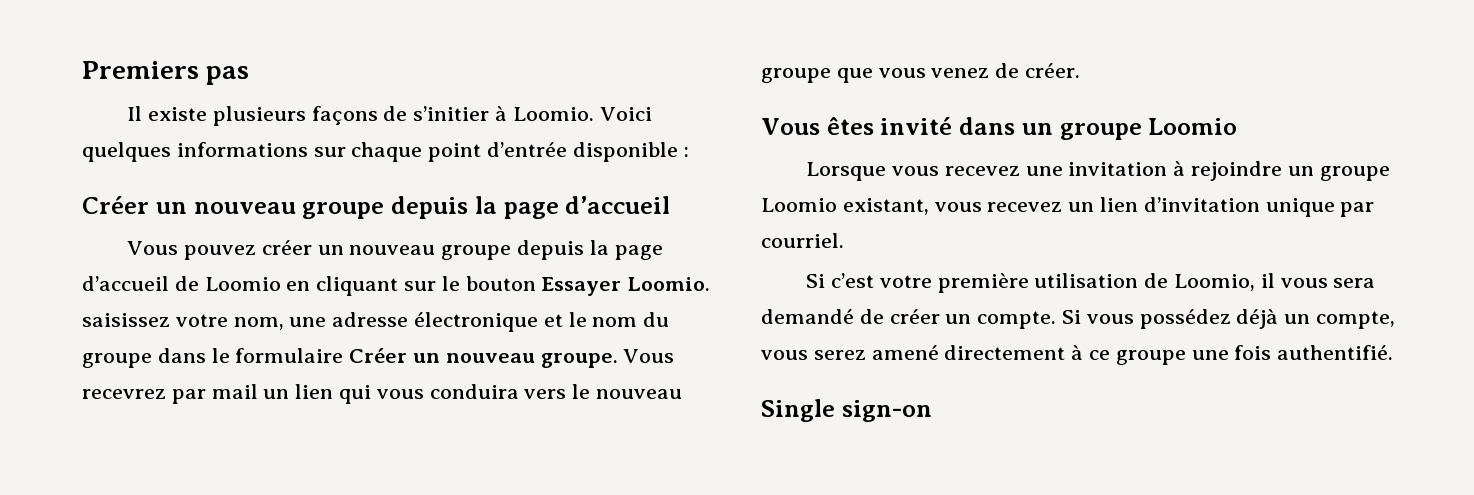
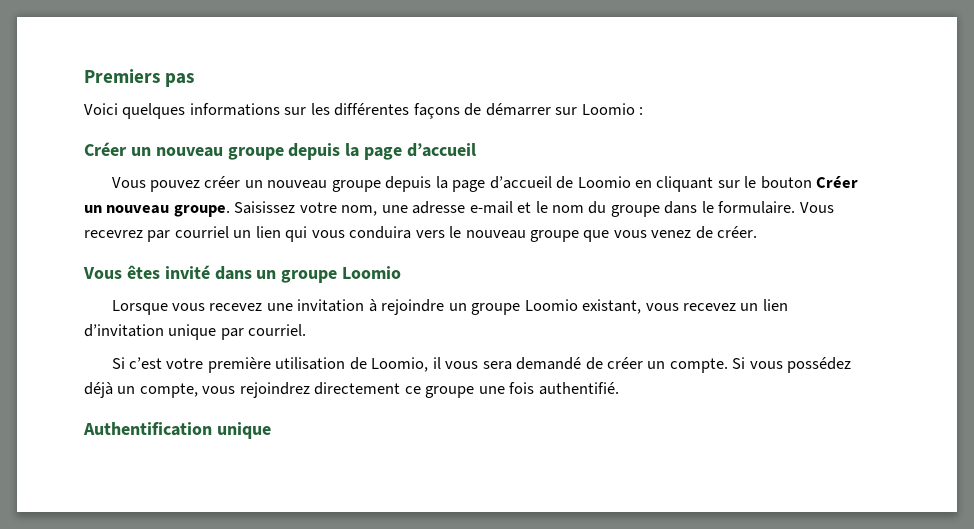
- Il existe plusieurs façons de s’initier à Loomio. Voici quelques informations sur chaque point d’entrée disponible :
+ Voici quelques informations sur les différentes façons de démarrer sur Loomio :
- Vous pouvez créer un nouveau groupe depuis la page d’accueil de Loomio en cliquant sur le bouton Essayer Loomio. saisissez votre nom, une adresse électronique et le nom du groupe dans le formulaire Créer un nouveau groupe.
+ Vous pouvez créer un nouveau groupe depuis la page d’accueil de Loomio en cliquant sur le bouton Créer un nouveau groupe. Saisissez votre nom, une adresse e-mail et le nom du groupe dans le formulaire.
- Vous recevrez par mail un lien qui vous conduira vers le nouveau groupe que vous venez de créer.
+ Vous recevrez par courriel un lien qui vous conduira vers le nouveau groupe que vous venez de créer.
- Si vous possédez déjà un compte, vous serez amené directement à ce groupe une fois authentifié.
+ Si vous possédez déjà un compte, vous rejoindrez directement ce groupe une fois authentifié.
- Single sign-on
+ Authentification unique

